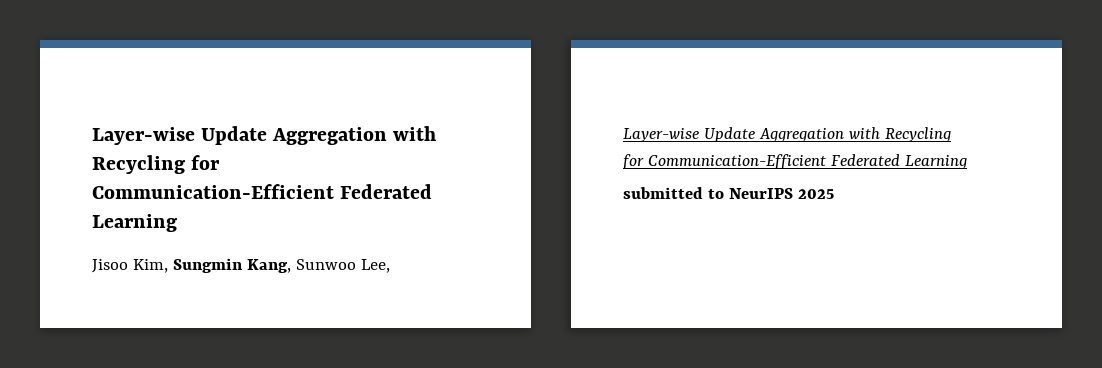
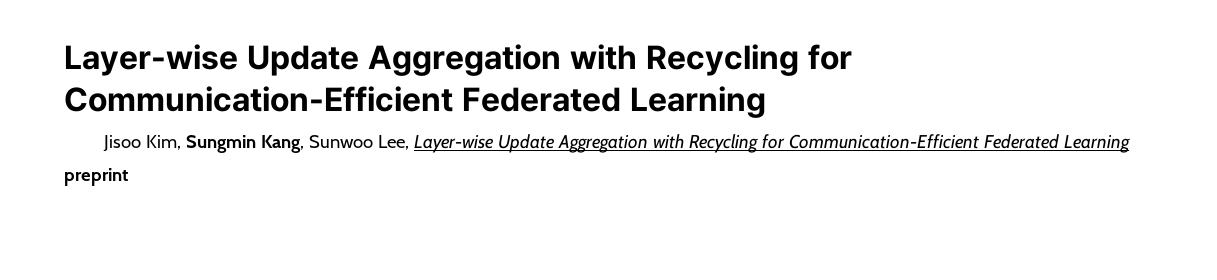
- submitted to NeurIPS 2025
+ preprint

